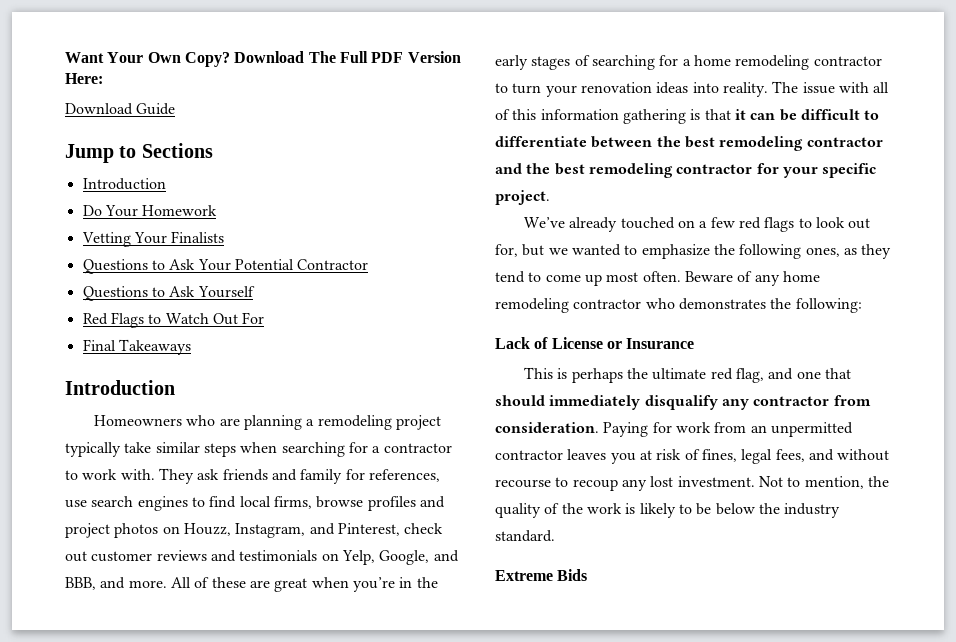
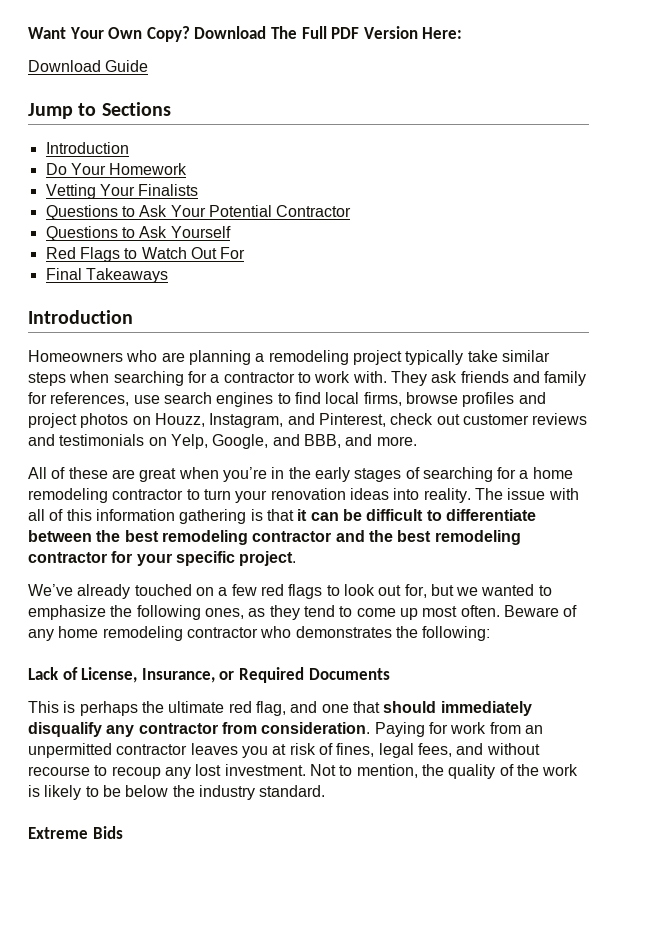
- They ask friends and family for references, use search engines to find local firms, browse profiles and project photos on Houzz, Instagram, and Pinterest, check out customer reviews and testimonials on Yelp, Google, and BBB, and more. All of these are great when you’re in the early stages of searching for a home remodeling contractor to turn your renovation ideas into reality.
+ They ask friends and family for references, use search engines to find local firms, browse profiles and project photos on Houzz, Instagram, and Pinterest, check out customer reviews and testimonials on Yelp, Google, and BBB, and more.
+ All of these are great when you’re in the early stages of searching for a home remodeling contractor to turn your renovation ideas into reality.
- Lack of License or Insurance
+ Lack of License, Insurance, or Required Documents

